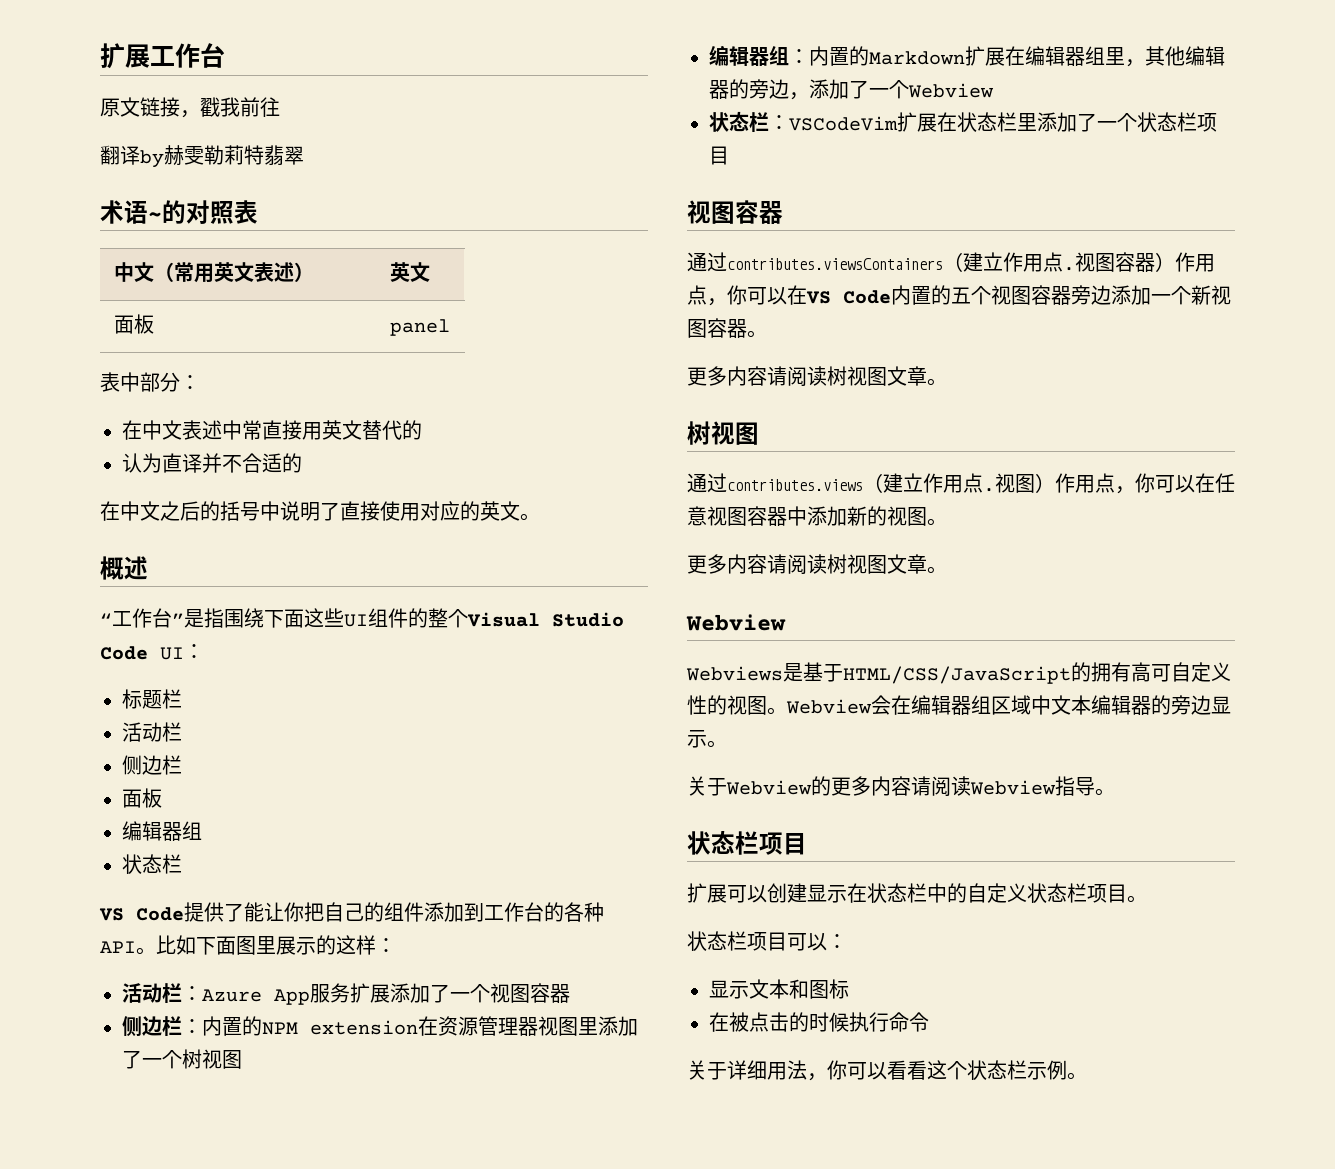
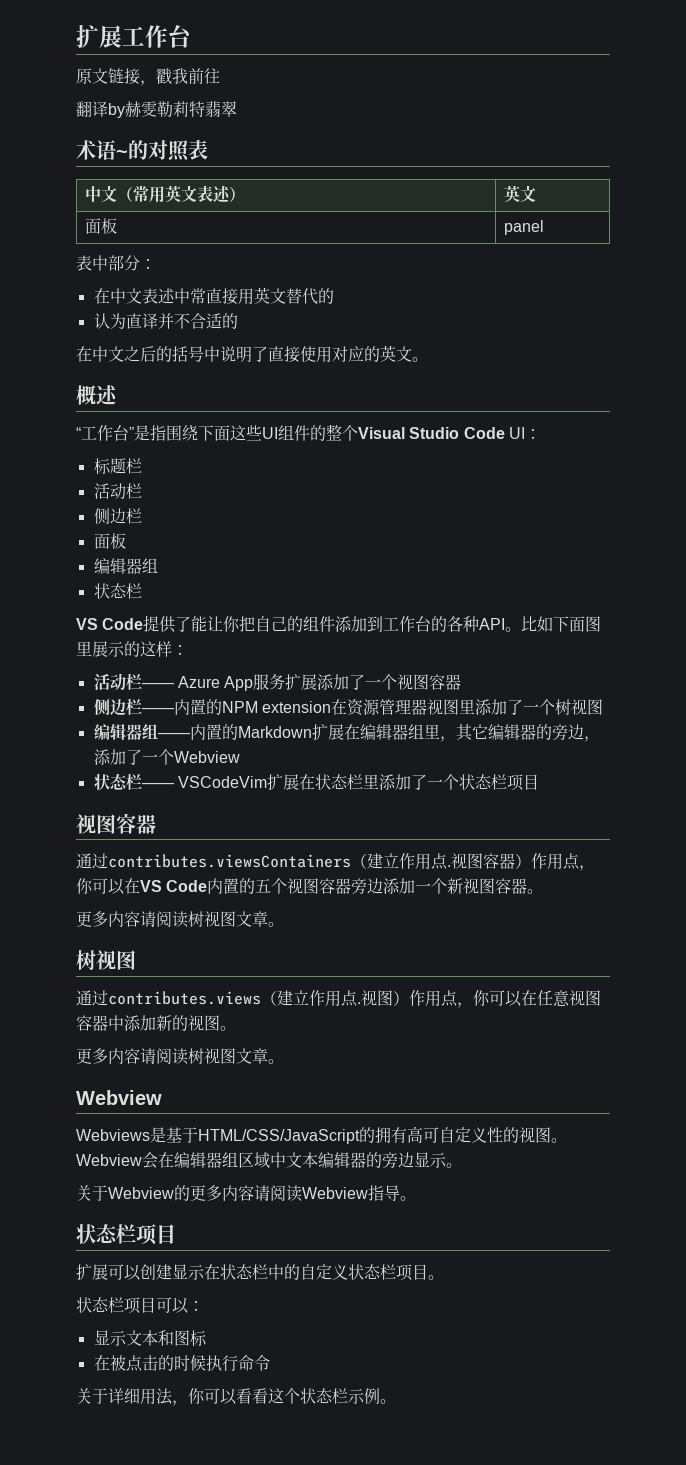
- 活动栏：Azure App服务扩展添加了一个视图容器
+ 活动栏—— Azure App服务扩展添加了一个视图容器
- 侧边栏：内置的NPM extension在资源管理器视图里添加了一个树视图
+ 侧边栏——内置的NPM extension在资源管理器视图里添加了一个树视图
- 编辑器组：内置的Markdown扩展在编辑器组里，其他编辑器的旁边，添加了一个Webview
+ 编辑器组——内置的Markdown扩展在编辑器组里，其它编辑器的旁边，添加了一个Webview
- 状态栏：VSCodeVim扩展在状态栏里添加了一个状态栏项目
+ 状态栏—— VSCodeVim扩展在状态栏里添加了一个状态栏项目

